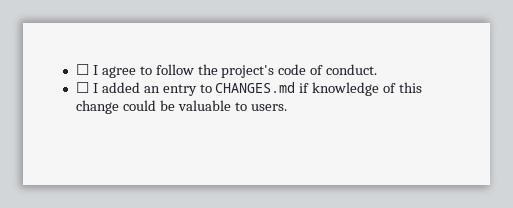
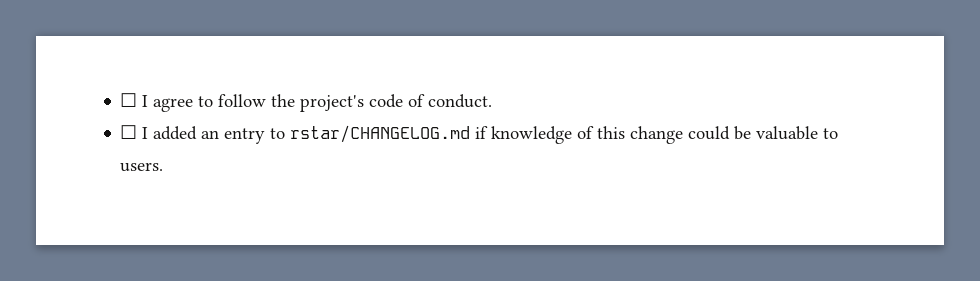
- ☐ I added an entry to CHANGES.md if knowledge of this change could be valuable to users.
+ ☐ I added an entry to rstar/CHANGELOG.md if knowledge of this change could be valuable to users.

